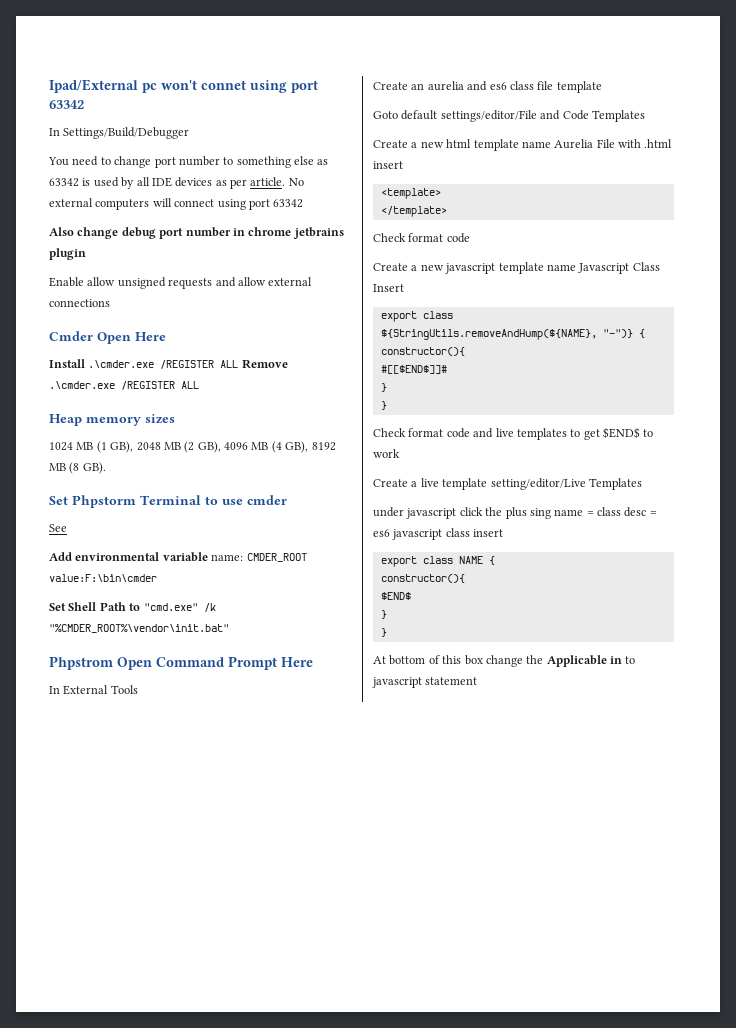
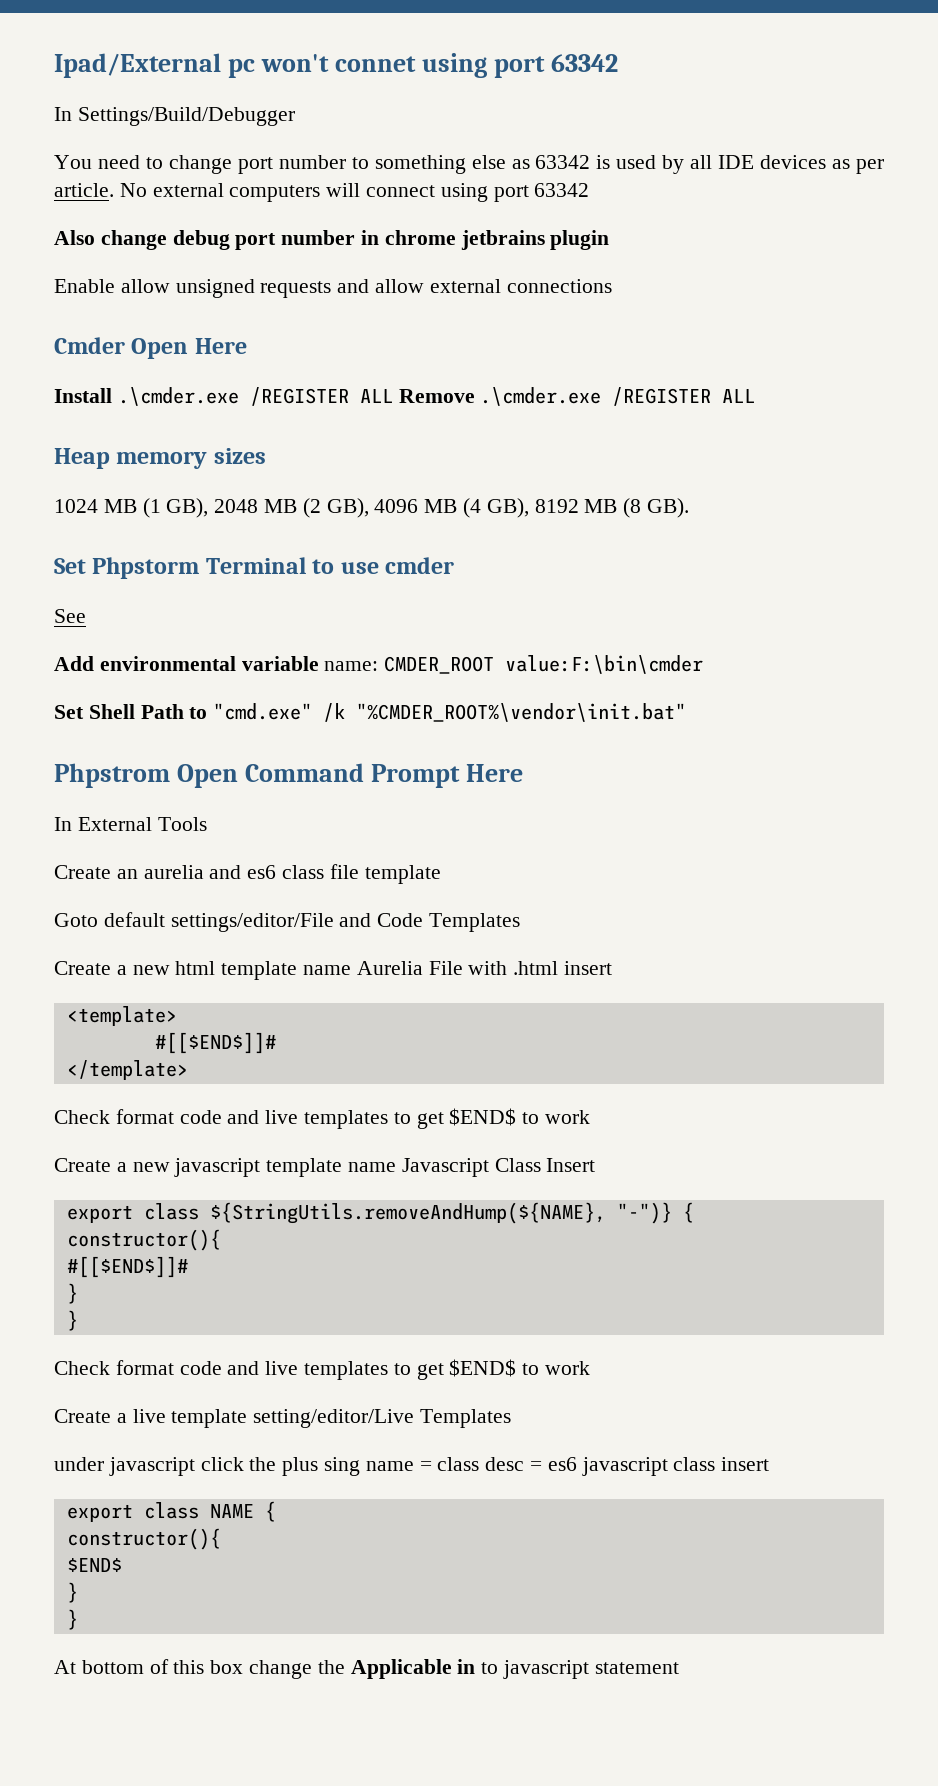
  <template>
+ #[[$END$]]#
  </template>
- Check format code
+ Check format code and live templates to get $END$ to work

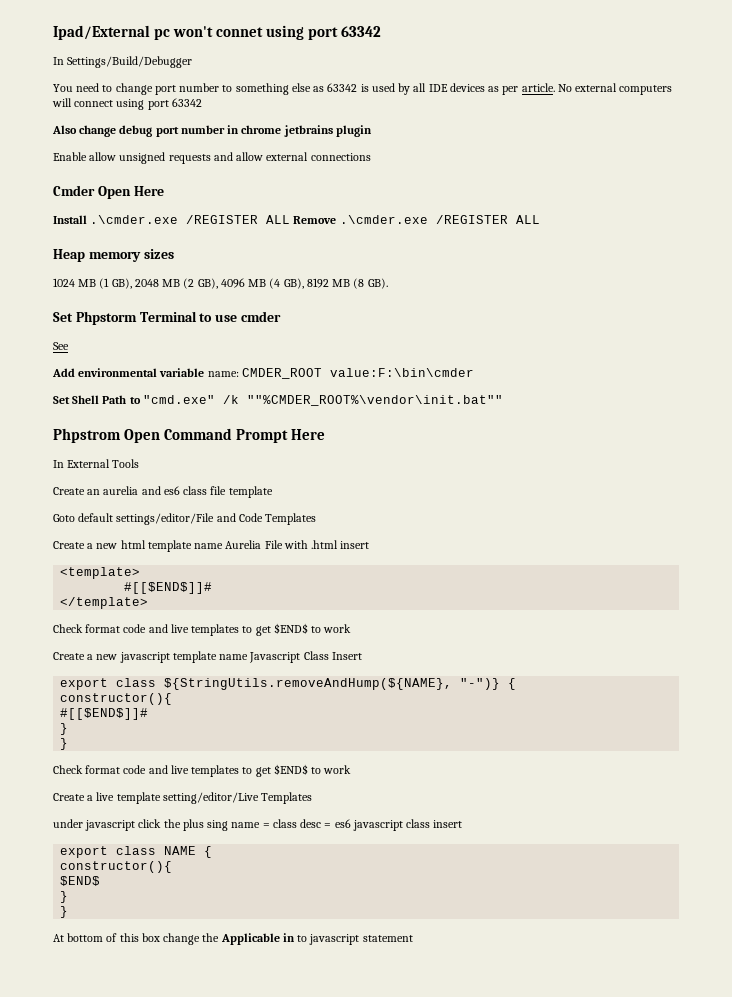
- Set Shell Path to "cmd.exe" /k "%CMDER_ROOT%\vendor\init.bat"
+ Set Shell Path to "cmd.exe" /k ""%CMDER_ROOT%\vendor\init.bat""

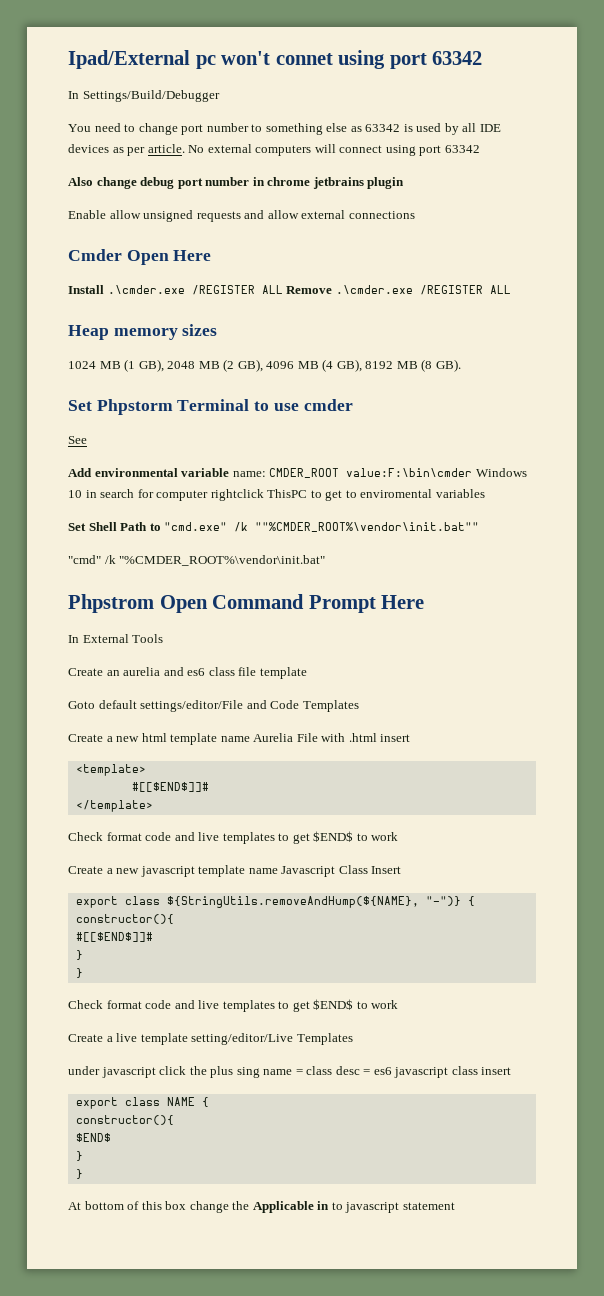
- Add environmental variable name: CMDER_ROOT value:F:\bin\cmder
+ Add environmental variable name: CMDER_ROOT value:F:\bin\cmder Windows 10 in search for computer rightclick ThisPC to get to enviromental variables
+ "cmd" /k "%CMDER_ROOT%\vendor\init.bat"

